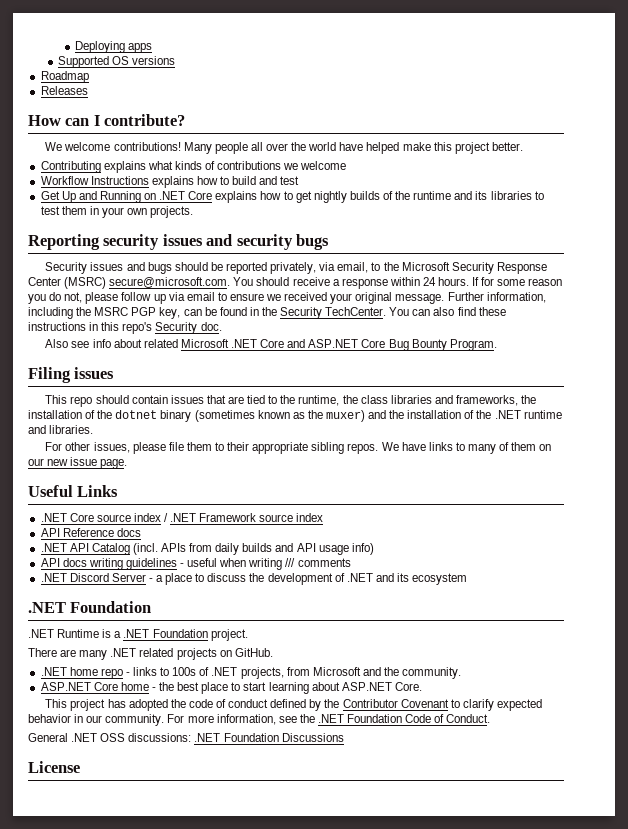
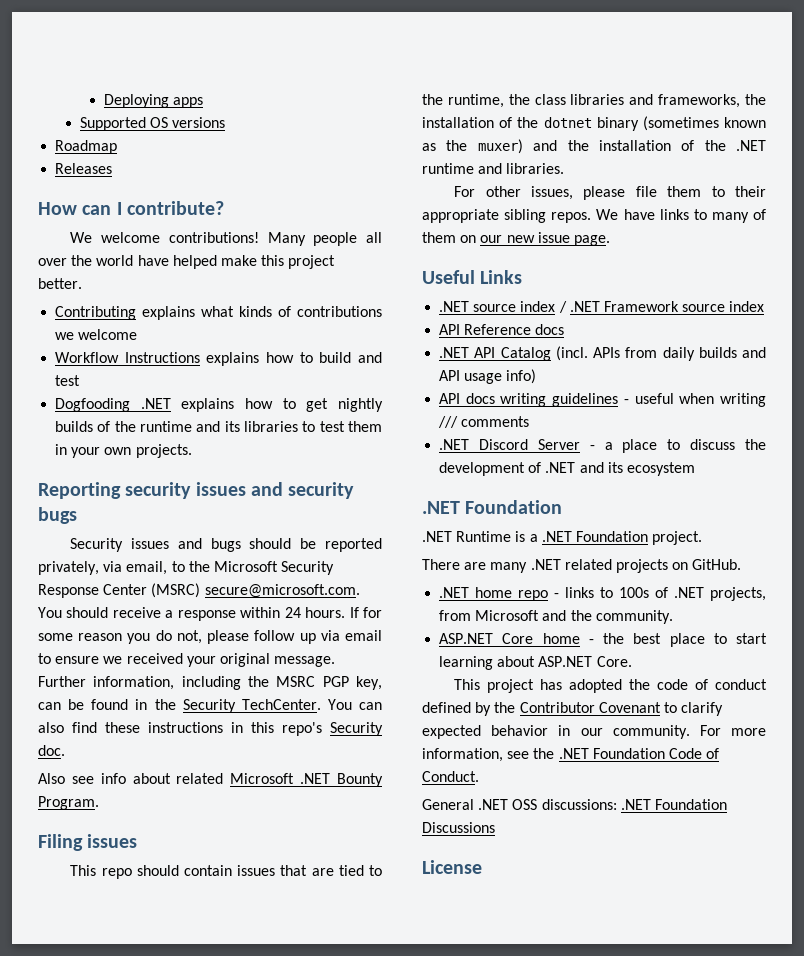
- Get Up and Running on .NET Core explains how to get nightly builds of the runtime and its libraries to test them in your own projects.
+ Dogfooding .NET explains how to get nightly builds of the runtime and its libraries to test them in your own projects.
- Also see info about related Microsoft .NET Core and ASP.NET Core Bug Bounty Program.
+ Also see info about related Microsoft .NET Bounty Program.
- .NET Core source index / .NET Framework source index
+ .NET source index / .NET Framework source index

